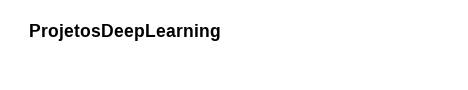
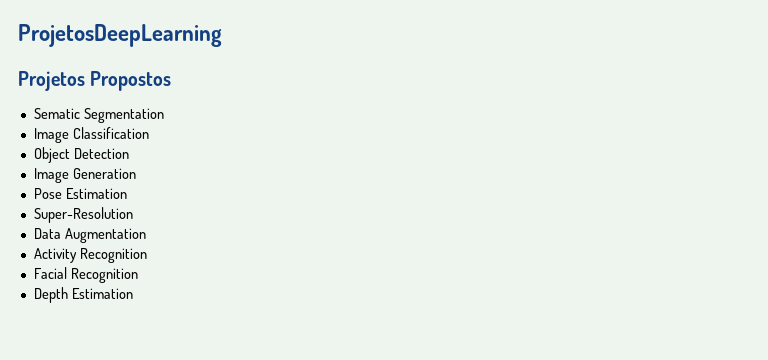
+ Projetos Propostos
+ Sematic Segmentation
+ Image Classification
+ Object Detection
+ Image Generation
+ Pose Estimation
+ Super-Resolution
+ Data Augmentation
+ Activity Recognition
+ Facial Recognition
+ Depth Estimation

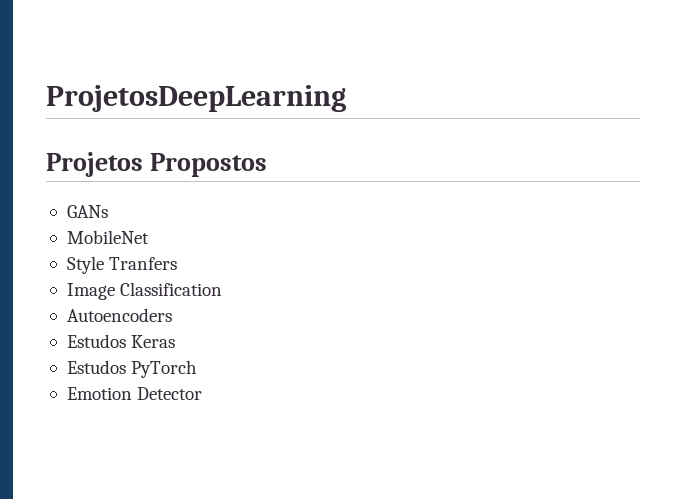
- Sematic Segmentation
+ GANs
+ MobileNet
+ Style Tranfers
  Image Classification
- Object Detection
- Image Generation
- Pose Estimation
- Super-Resolution
- Data Augmentation
- Activity Recognition
- Facial Recognition
- Depth Estimation
+ Autoencoders
+ Estudos Keras
+ Estudos PyTorch
+ Emotion Detector

